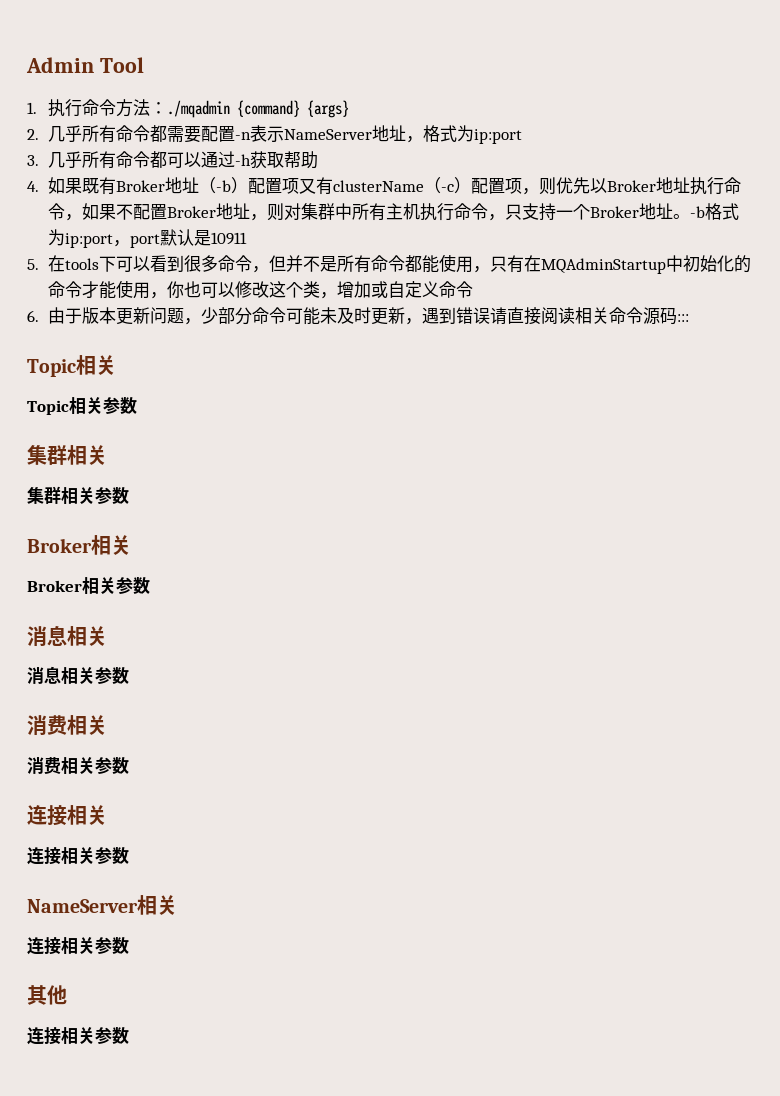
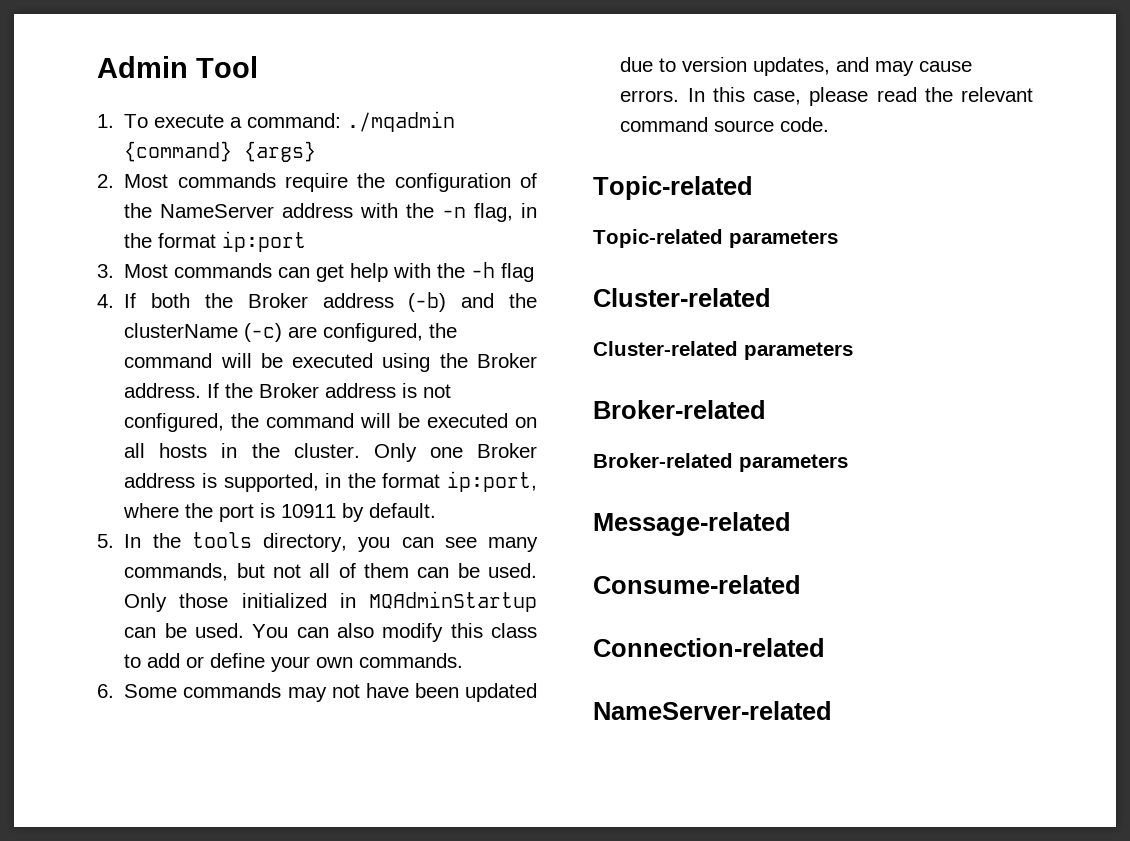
- 1.执⾏命令⽅法：./mqadmin {command} {args}
+ 1. To execute a command: ./mqadmin {command} {args}
- 2.⼏乎所有命令都需要配置-n表⽰NameServer地址，格式为ip:port
- 3.⼏乎所有命令都可以通过-h获取帮助
- 4.如果既有Broker地址（-b）配置项又有clusterName（-c）配置项，则优先以Broker地址执⾏命令，如果不配置Broker地址，则对集群中所有主机执⾏命令，只⽀持⼀个Broker地址。-b格式为ip:port，port默认是10911
+ 2. Most commands require the configuration of the NameServer address with the -n flag, in the format ip:port
+ 3. Most commands can get help with the -h flag
+ 4. If both the Broker address (-b) and the clusterName (-c) are configured, the command will be executed using the Broker address. If the Broker address is not configured, the command will be executed on all hosts in the cluster. Only one Broker address is supported, in the format ip:port, where the port is 10911 by default.
- 5.在tools下可以看到很多命令，但并不是所有命令都能使⽤，只有在MQAdminStartup中初始化的命令才能使⽤，你也可以修改这个类，增加或⾃定义命令
- 6.由于版本更新问题，少部分命令可能未及时更新，遇到错误请直接阅读相关命令源码:::
- Topic相关
- Topic相关参数
- 集群相关
- 集群相关参数
- Broker相关
- Broker相关参数
- 消息相关
- 消息相关参数
- 消费相关
- 消费相关参数
- 连接相关
- 连接相关参数
- NameServer相关
- 连接相关参数
- 其他
- 连接相关参数
+ 5. In the tools directory, you can see many commands, but not all of them can be used. Only those initialized in MQAdminStartup can be used. You can also modify this class to add or define your own commands.
+ 6. Some commands may not have been updated due to version updates, and may cause errors. In this case, please read the relevant command source code.
+ Topic-related
+ Topic-related parameters
+ Cluster-related
+ Cluster-related parameters
+ Broker-related
+ Broker-related parameters
+ Message-related
+ Consume-related
+ Connection-related
+ NameServer-related

